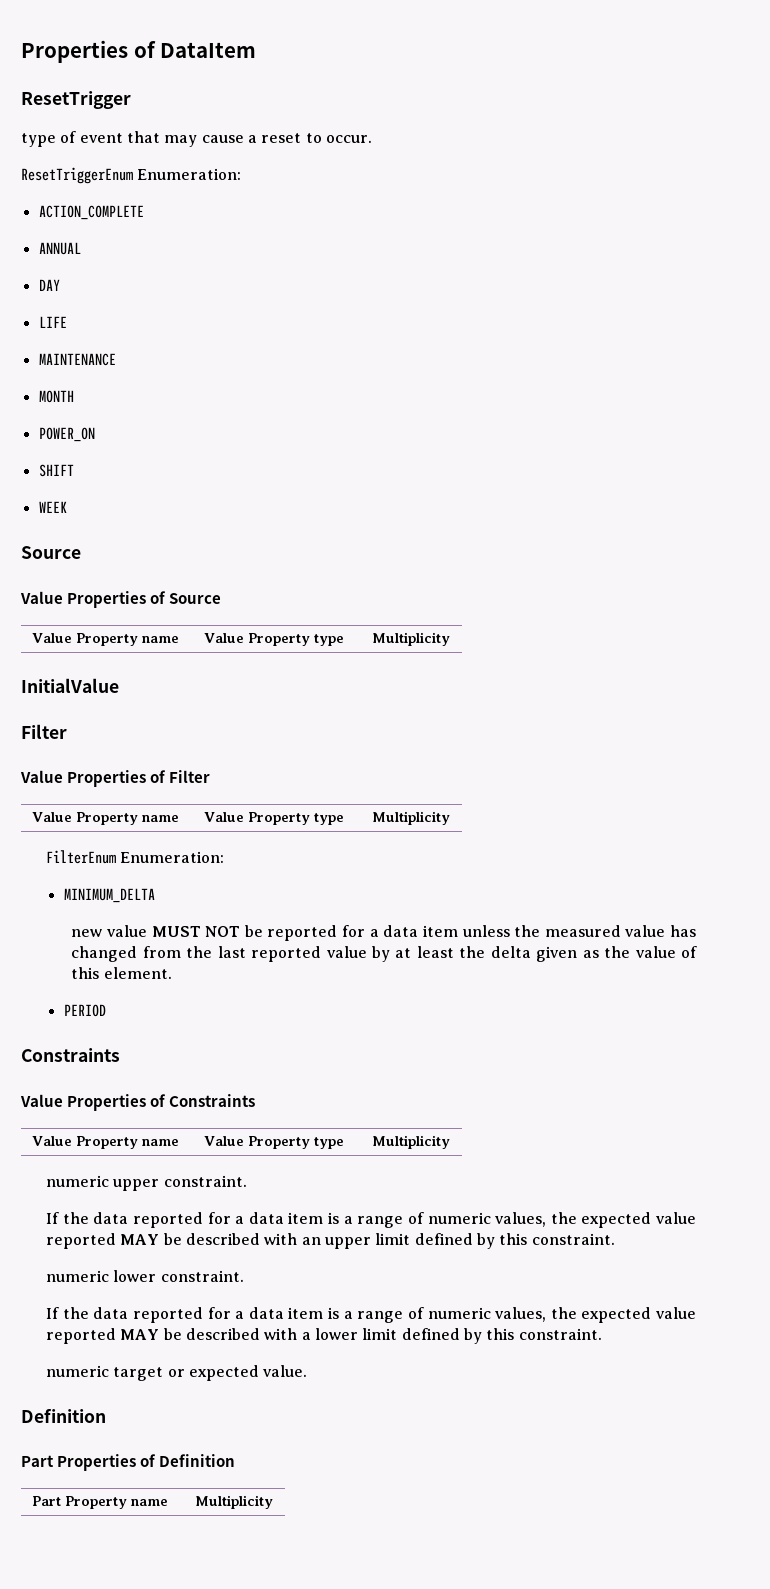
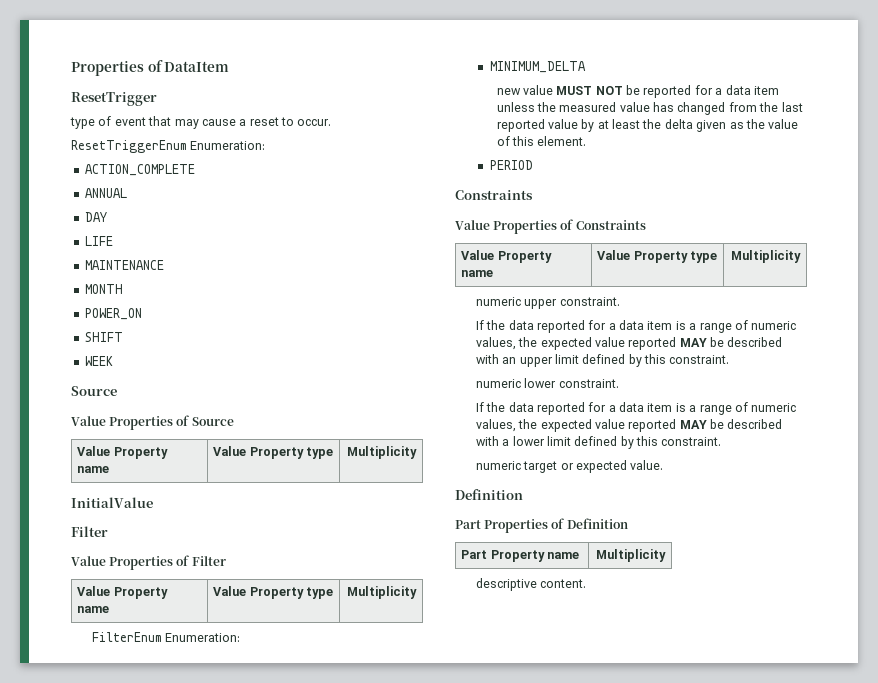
+ descriptive content.

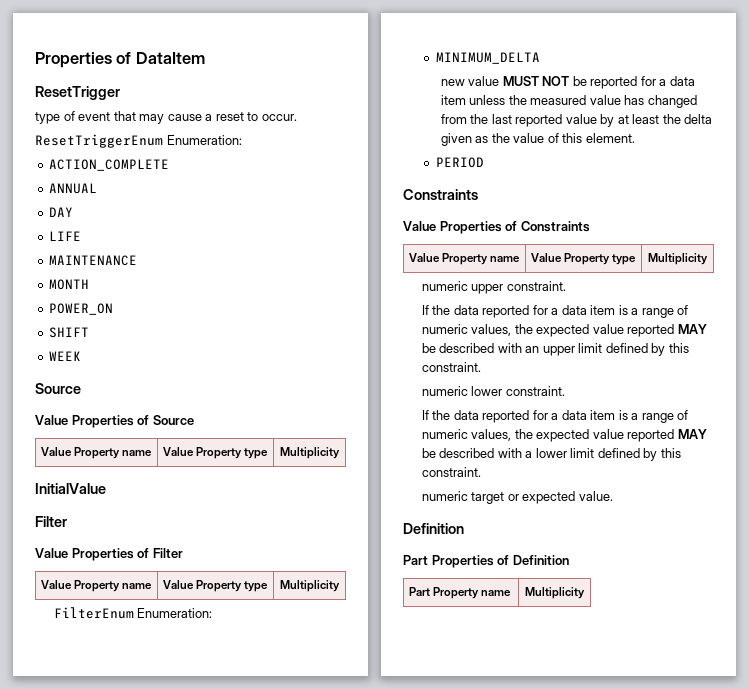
- descriptive content.

